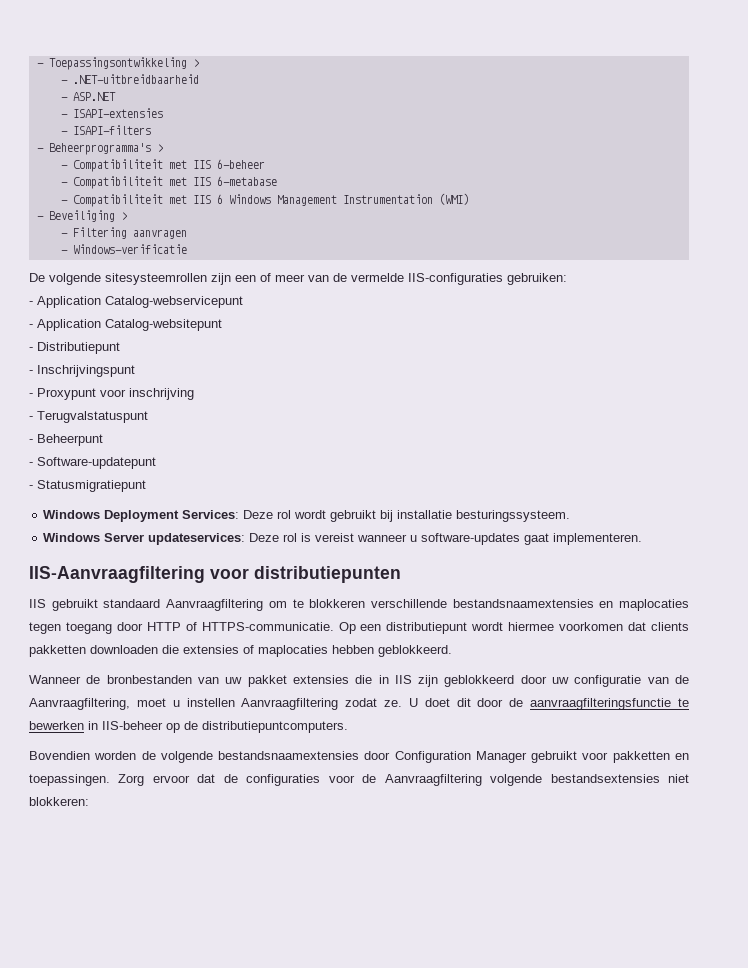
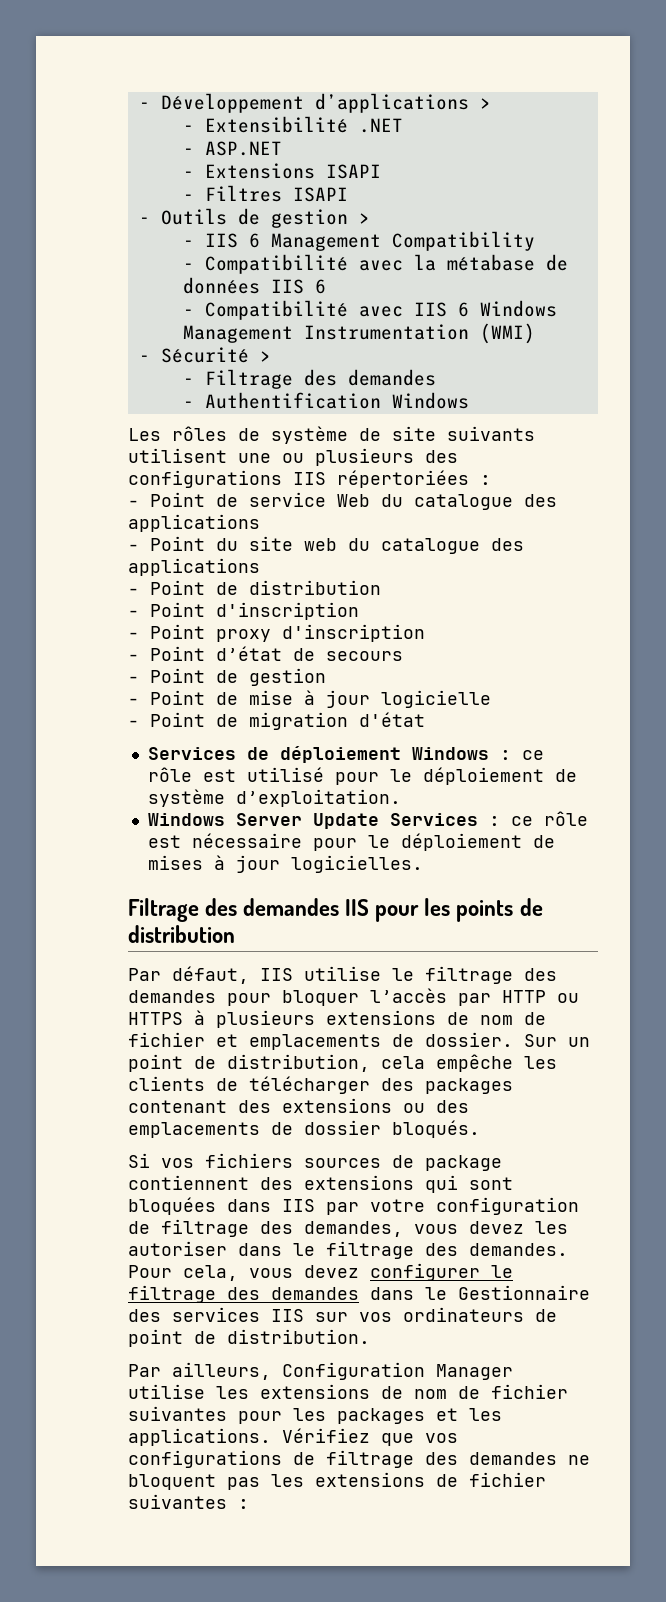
- - Toepassingsontwikkeling >
- - .NET-uitbreidbaarheid
+ - Développement d’applications >
+ - Extensibilité .NET
- - ISAPI-extensies
- - ISAPI-filters
- - Beheerprogramma's >
- - Compatibiliteit met IIS 6-beheer
- - Compatibiliteit met IIS 6-metabase
- - Compatibiliteit met IIS 6 Windows Management Instrumentation (WMI)
+ - Extensions ISAPI
+ - Filtres ISAPI
+ - Outils de gestion >
+ - IIS 6 Management Compatibility
+ - Compatibilité avec la métabase de données IIS 6
+ - Compatibilité avec IIS 6 Windows Management Instrumentation (WMI)
- - Beveiliging >
- - Filtering aanvragen
- - Windows-verificatie
- De volgende sitesysteemrollen zijn een of meer van de vermelde IIS-configuraties gebruiken:
- - Application Catalog-webservicepunt
- - Application Catalog-websitepunt
- - Distributiepunt
- - Inschrijvingspunt
- - Proxypunt voor inschrijving
- - Terugvalstatuspunt
- - Beheerpunt
- - Software-updatepunt
- - Statusmigratiepunt
- Windows Deployment Services: Deze rol wordt gebruikt bij installatie besturingssysteem.
- Windows Server updateservices: Deze rol is vereist wanneer u software-updates gaat implementeren.
- IIS-Aanvraagfiltering voor distributiepunten
- IIS gebruikt standaard Aanvraagfiltering om te blokkeren verschillende bestandsnaamextensies en maplocaties tegen toegang door HTTP of HTTPS-communicatie. Op een distributiepunt wordt hiermee voorkomen dat clients pakketten downloaden die extensies of maplocaties hebben geblokkeerd.
- Wanneer de bronbestanden van uw pakket extensies die in IIS zijn geblokkeerd door uw configuratie van de Aanvraagfiltering, moet u instellen Aanvraagfiltering zodat ze. U doet dit door de aanvraagfilteringsfunctie te bewerken in IIS-beheer op de distributiepuntcomputers.
- Bovendien worden de volgende bestandsnaamextensies door Configuration Manager gebruikt voor pakketten en toepassingen. Zorg ervoor dat de configuraties voor de Aanvraagfiltering volgende bestandsextensies niet blokkeren:
+ - Sécurité >
+ - Filtrage des demandes
+ - Authentification Windows
+ Les rôles de système de site suivants utilisent une ou plusieurs des configurations IIS répertoriées :
+ - Point de service Web du catalogue des applications
+ - Point du site web du catalogue des applications
+ - Point de distribution
+ - Point d'inscription
+ - Point proxy d'inscription
+ - Point d’état de secours
+ - Point de gestion
+ - Point de mise à jour logicielle
+ - Point de migration d'état
+ Services de déploiement Windows : ce rôle est utilisé pour le déploiement de système d’exploitation.
+ Windows Server Update Services : ce rôle est nécessaire pour le déploiement de mises à jour logicielles.
+ Filtrage des demandes IIS pour les points de distribution
+ Par défaut, IIS utilise le filtrage des demandes pour bloquer l’accès par HTTP ou HTTPS à plusieurs extensions de nom de fichier et emplacements de dossier. Sur un point de distribution, cela empêche les clients de télécharger des packages contenant des extensions ou des emplacements de dossier bloqués.
+ Si vos fichiers sources de package contiennent des extensions qui sont bloquées dans IIS par votre configuration de filtrage des demandes, vous devez les autoriser dans le filtrage des demandes. Pour cela, vous devez configurer le filtrage des demandes dans le Gestionnaire des services IIS sur vos ordinateurs de point de distribution.
+ Par ailleurs, Configuration Manager utilise les extensions de nom de fichier suivantes pour les packages et les applications. Vérifiez que vos configurations de filtrage des demandes ne bloquent pas les extensions de fichier suivantes :

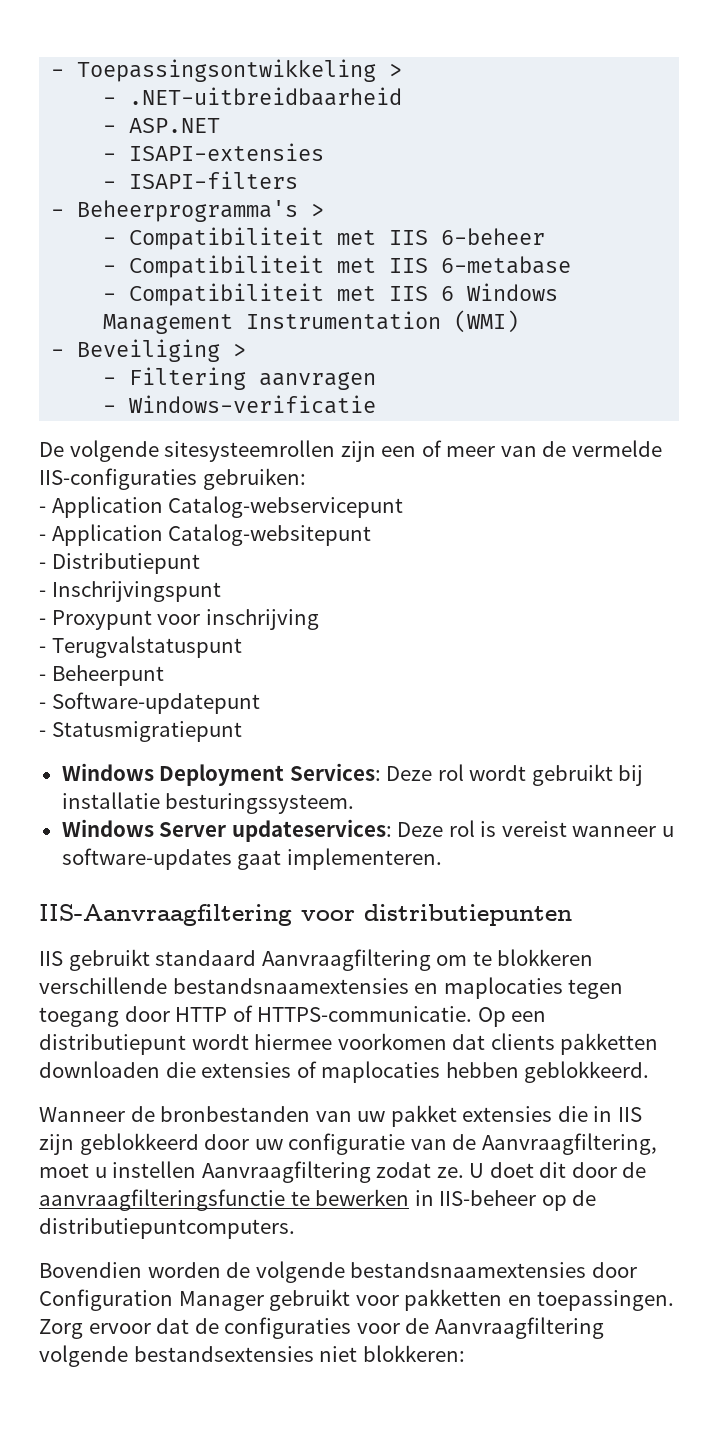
- - Développement d’applications >
- - Extensibilité .NET
+ - Toepassingsontwikkeling >
+ - .NET-uitbreidbaarheid
- - Extensions ISAPI
- - Filtres ISAPI
- - Outils de gestion >
- - IIS 6 Management Compatibility
- - Compatibilité avec la métabase de données IIS 6
- - Compatibilité avec IIS 6 Windows Management Instrumentation (WMI)
+ - ISAPI-extensies
+ - ISAPI-filters
+ - Beheerprogramma's >
+ - Compatibiliteit met IIS 6-beheer
+ - Compatibiliteit met IIS 6-metabase
+ - Compatibiliteit met IIS 6 Windows Management Instrumentation (WMI)
- - Sécurité >
- - Filtrage des demandes
- - Authentification Windows
- Les rôles de système de site suivants utilisent une ou plusieurs des configurations IIS répertoriées :
- - Point de service Web du catalogue des applications
- - Point du site web du catalogue des applications
- - Point de distribution
- - Point d'inscription
- - Point proxy d'inscription
- - Point d’état de secours
- - Point de gestion
- - Point de mise à jour logicielle
- - Point de migration d'état
- Services de déploiement Windows : ce rôle est utilisé pour le déploiement de système d’exploitation.
- Windows Server Update Services : ce rôle est nécessaire pour le déploiement de mises à jour logicielles.
- Filtrage des demandes IIS pour les points de distribution
- Par défaut, IIS utilise le filtrage des demandes pour bloquer l’accès par HTTP ou HTTPS à plusieurs extensions de nom de fichier et emplacements de dossier. Sur un point de distribution, cela empêche les clients de télécharger des packages contenant des extensions ou des emplacements de dossier bloqués.
- Si vos fichiers sources de package contiennent des extensions qui sont bloquées dans IIS par votre configuration de filtrage des demandes, vous devez les autoriser dans le filtrage des demandes. Pour cela, vous devez configurer le filtrage des demandes dans le Gestionnaire des services IIS sur vos ordinateurs de point de distribution.
- Par ailleurs, Configuration Manager utilise les extensions de nom de fichier suivantes pour les packages et les applications. Vérifiez que vos configurations de filtrage des demandes ne bloquent pas les extensions de fichier suivantes :
+ - Beveiliging >
+ - Filtering aanvragen
+ - Windows-verificatie
+ De volgende sitesysteemrollen zijn een of meer van de vermelde IIS-configuraties gebruiken:
+ - Application Catalog-webservicepunt
+ - Application Catalog-websitepunt
+ - Distributiepunt
+ - Inschrijvingspunt
+ - Proxypunt voor inschrijving
+ - Terugvalstatuspunt
+ - Beheerpunt
+ - Software-updatepunt
+ - Statusmigratiepunt
+ Windows Deployment Services: Deze rol wordt gebruikt bij installatie besturingssysteem.
+ Windows Server updateservices: Deze rol is vereist wanneer u software-updates gaat implementeren.
+ IIS-Aanvraagfiltering voor distributiepunten
+ IIS gebruikt standaard Aanvraagfiltering om te blokkeren verschillende bestandsnaamextensies en maplocaties tegen toegang door HTTP of HTTPS-communicatie. Op een distributiepunt wordt hiermee voorkomen dat clients pakketten downloaden die extensies of maplocaties hebben geblokkeerd.
+ Wanneer de bronbestanden van uw pakket extensies die in IIS zijn geblokkeerd door uw configuratie van de Aanvraagfiltering, moet u instellen Aanvraagfiltering zodat ze. U doet dit door de aanvraagfilteringsfunctie te bewerken in IIS-beheer op de distributiepuntcomputers.
+ Bovendien worden de volgende bestandsnaamextensies door Configuration Manager gebruikt voor pakketten en toepassingen. Zorg ervoor dat de configuraties voor de Aanvraagfiltering volgende bestandsextensies niet blokkeren:

